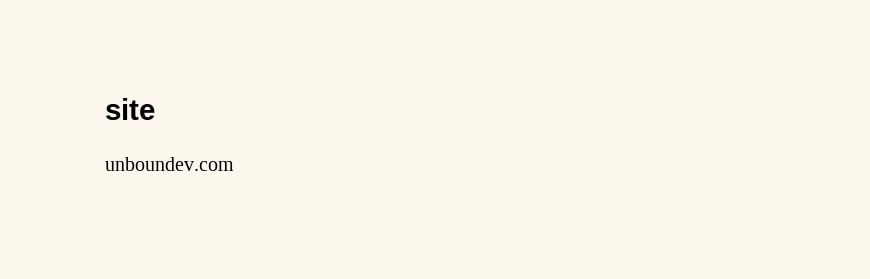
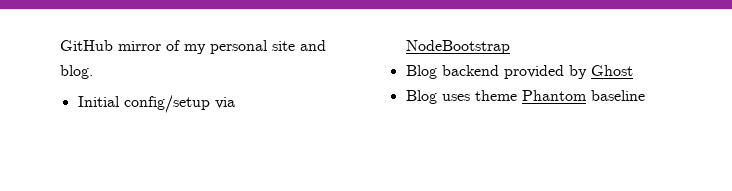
- site
- unboundev.com
+ GitHub mirror of my personal site and blog.
+ Initial config/setup via NodeBootstrap
+ Blog backend provided by Ghost
+ Blog uses theme Phantom baseline

